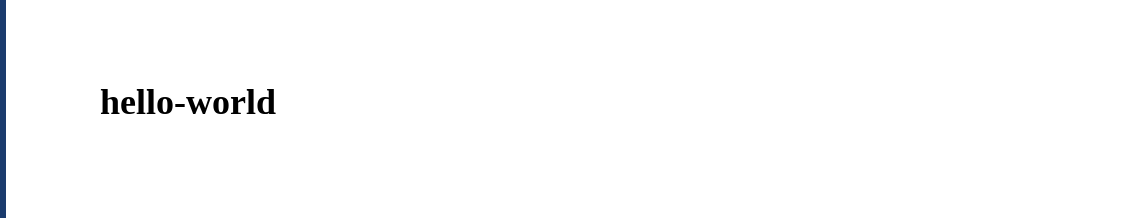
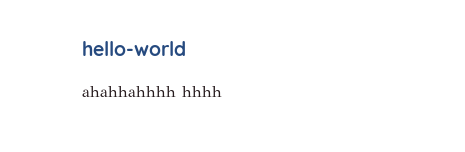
+ ahahhahhhh hhhh

